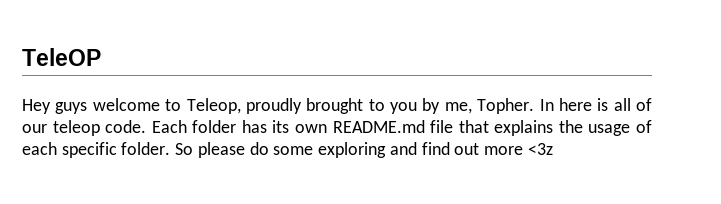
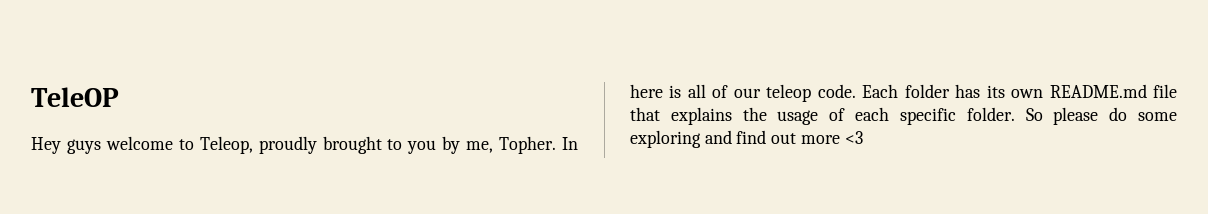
- So please do some exploring and find out more <3z
+ So please do some exploring and find out more <3

